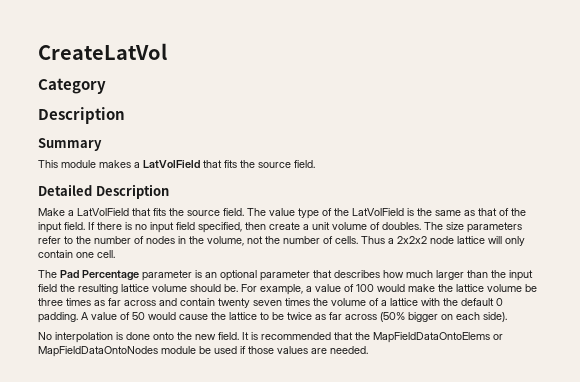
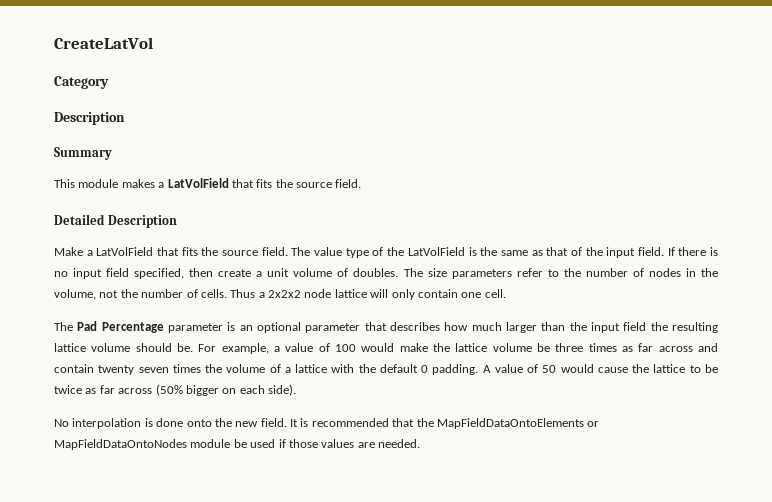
- It is recommended that the MapFieldDataOntoElems or MapFieldDataOntoNodes module be used if those values are needed.
+ It is recommended that the MapFieldDataOntoElements or MapFieldDataOntoNodes module be used if those values are needed.

